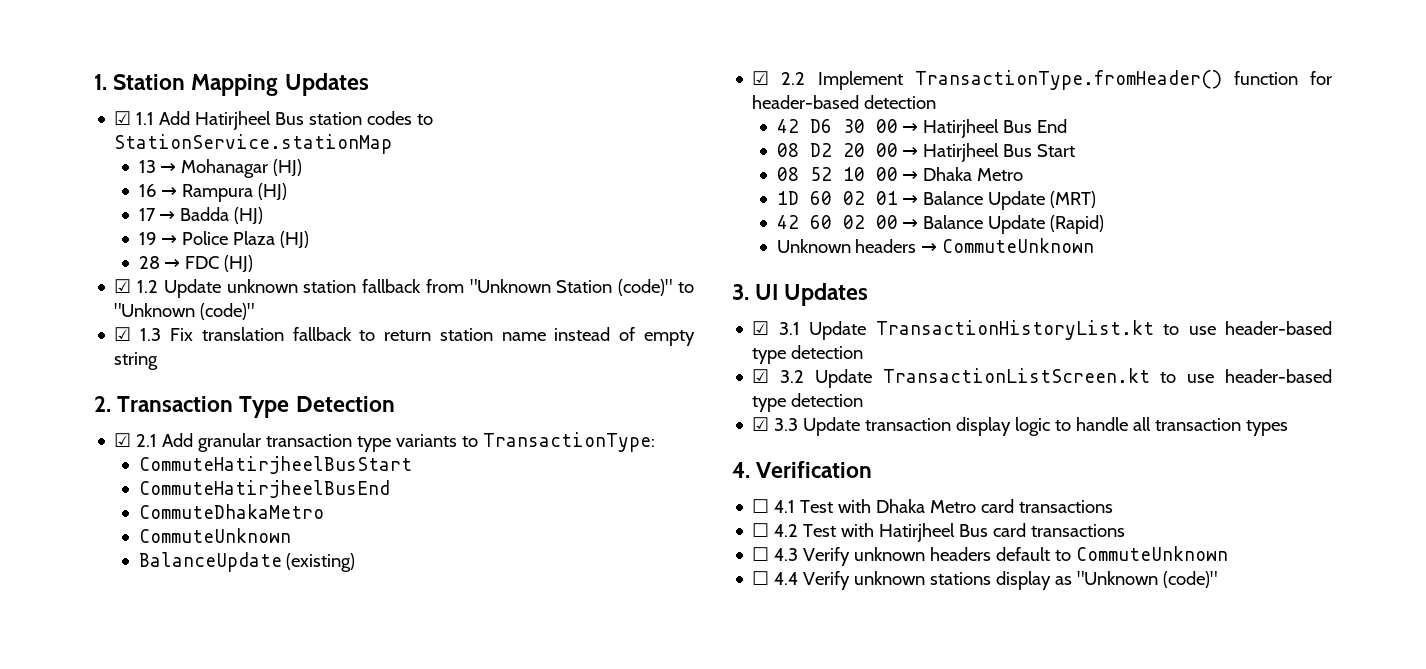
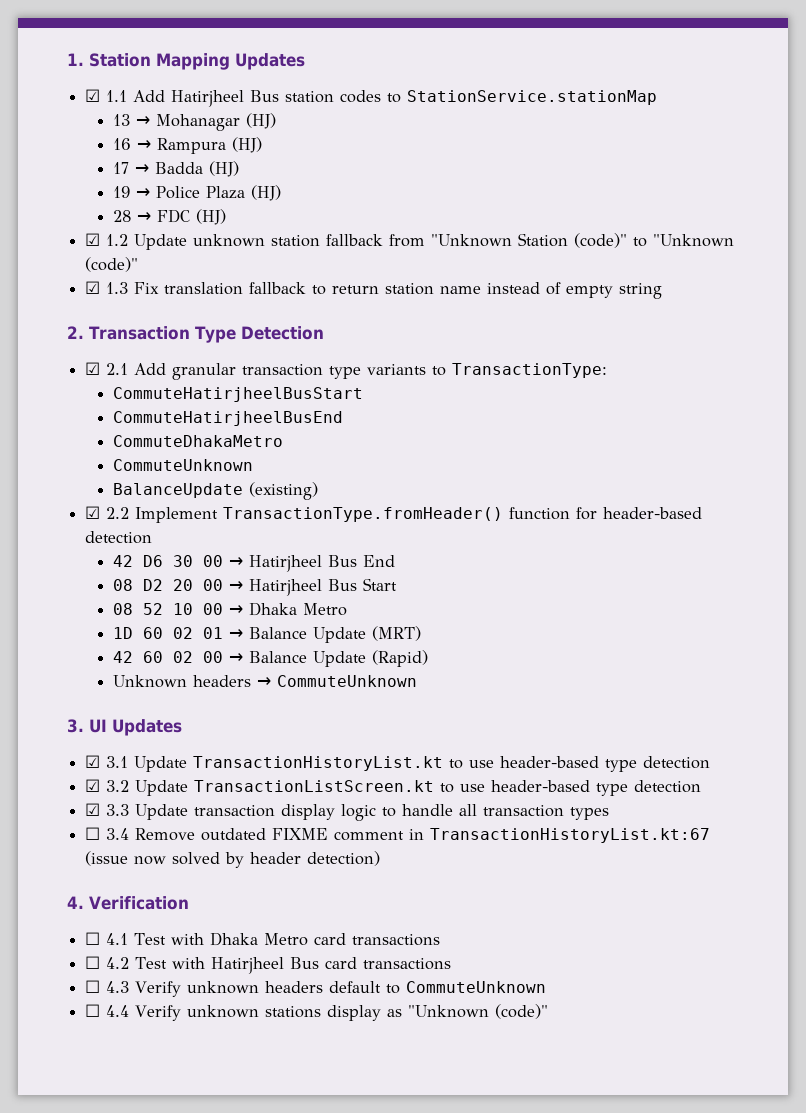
+ ☐ 3.4 Remove outdated FIXME comment in TransactionHistoryList.kt:67 (issue now solved by header detection)

